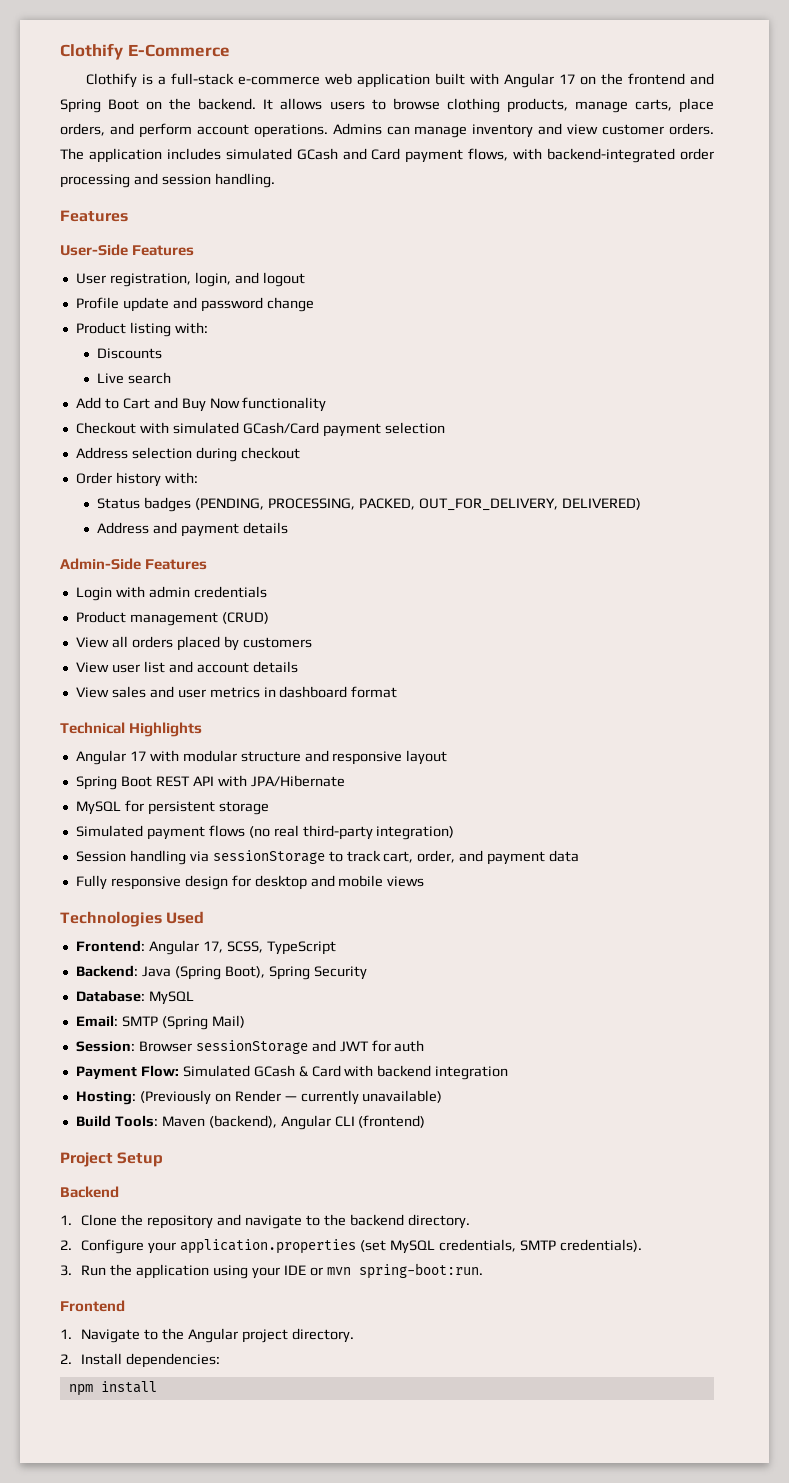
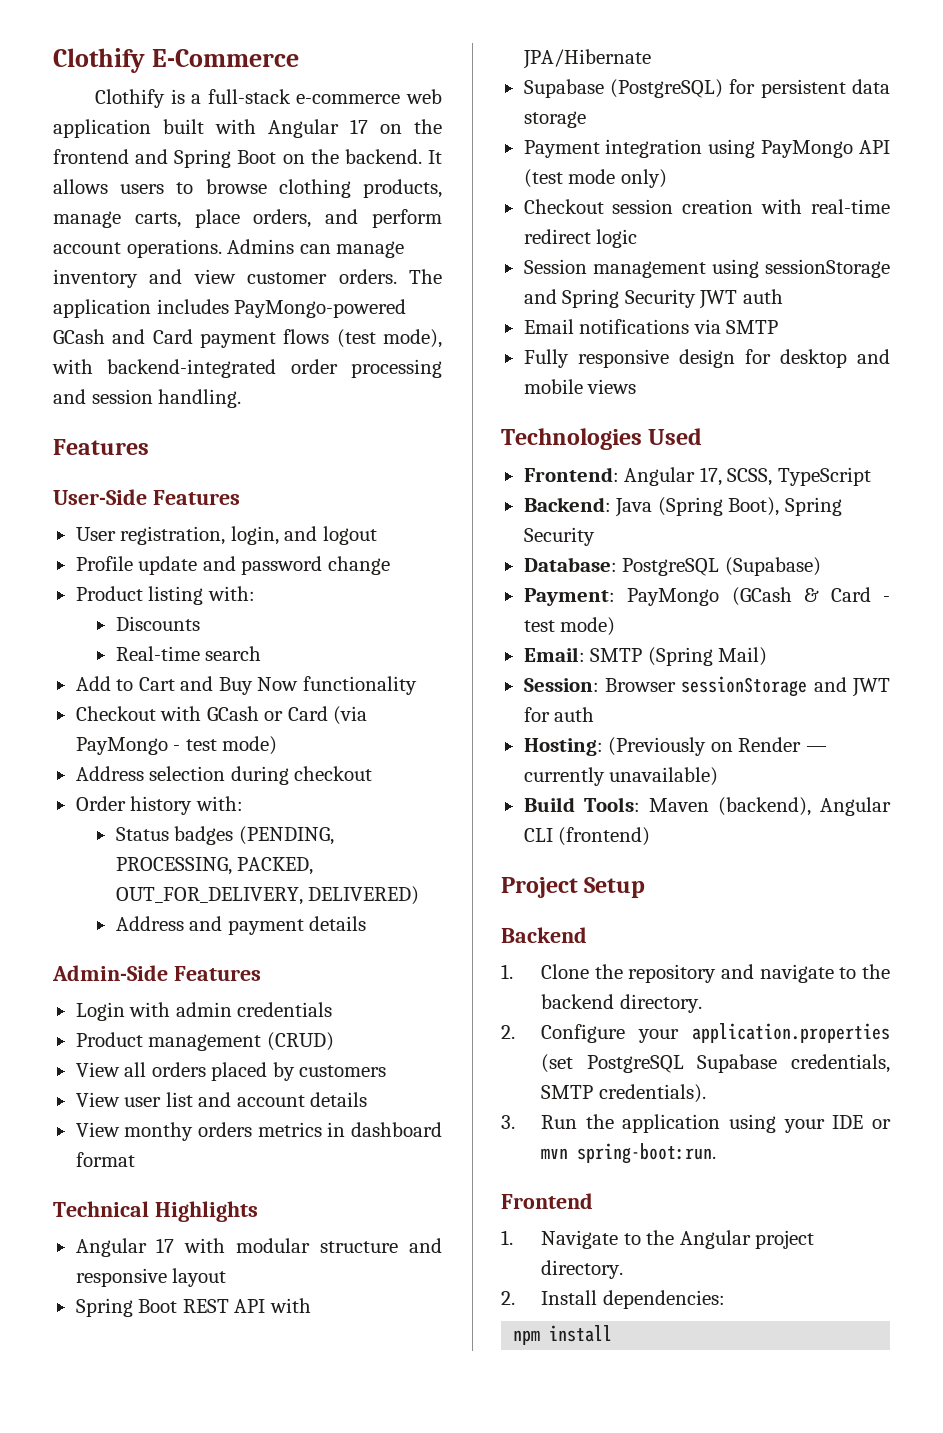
- The application includes simulated GCash and Card payment flows, with backend-integrated order processing and session handling.
+ The application includes PayMongo-powered GCash and Card payment flows (test mode), with backend-integrated order processing and session handling.
- Live search
+ Real-time search
- Checkout with simulated GCash/Card payment selection
+ Checkout with GCash or Card (via PayMongo - test mode)
- View sales and user metrics in dashboard format
+ View monthy orders metrics in dashboard format
- MySQL for persistent storage
+ Supabase (PostgreSQL) for persistent data storage
- Simulated payment flows (no real third-party integration)
- Session handling via sessionStorage to track cart, order, and payment data
+ Payment integration using PayMongo API (test mode only)
+ Checkout session creation with real-time redirect logic
+ Session management using sessionStorage and Spring Security JWT auth
+ Email notifications via SMTP
- Database: MySQL
+ Database: PostgreSQL (Supabase)
+ Payment: PayMongo (GCash & Card - test mode)
- Payment Flow: Simulated GCash & Card with backend integration
- 2. Configure your application.properties (set MySQL credentials, SMTP credentials).
+ 2. Configure your application.properties (set PostgreSQL Supabase credentials, SMTP credentials).

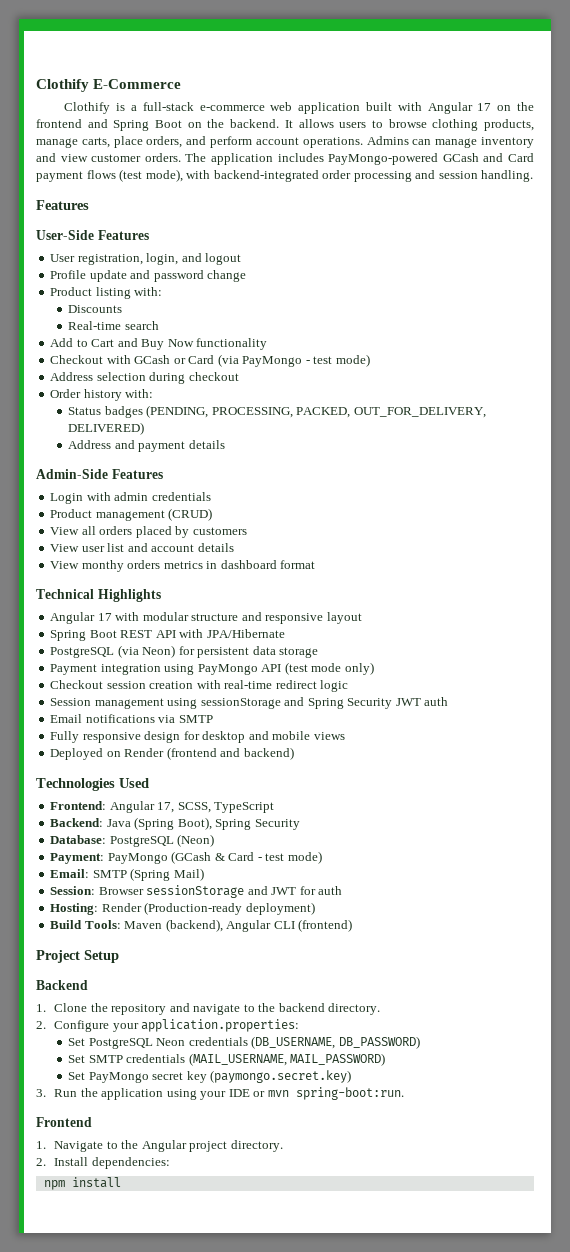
- Supabase (PostgreSQL) for persistent data storage
+ PostgreSQL (via Neon) for persistent data storage
+ Deployed on Render (frontend and backend)
- Database: PostgreSQL (Supabase)
+ Database: PostgreSQL (Neon)
- Hosting: (Previously on Render — currently unavailable)
+ Hosting: Render (Production-ready deployment)
- 2. Configure your application.properties (set PostgreSQL Supabase credentials, SMTP credentials).
+ 2. Configure your application.properties:
+ Set PostgreSQL Neon credentials (DB_USERNAME, DB_PASSWORD)
+ Set SMTP credentials (MAIL_USERNAME, MAIL_PASSWORD)
+ Set PayMongo secret key (paymongo.secret.key)

